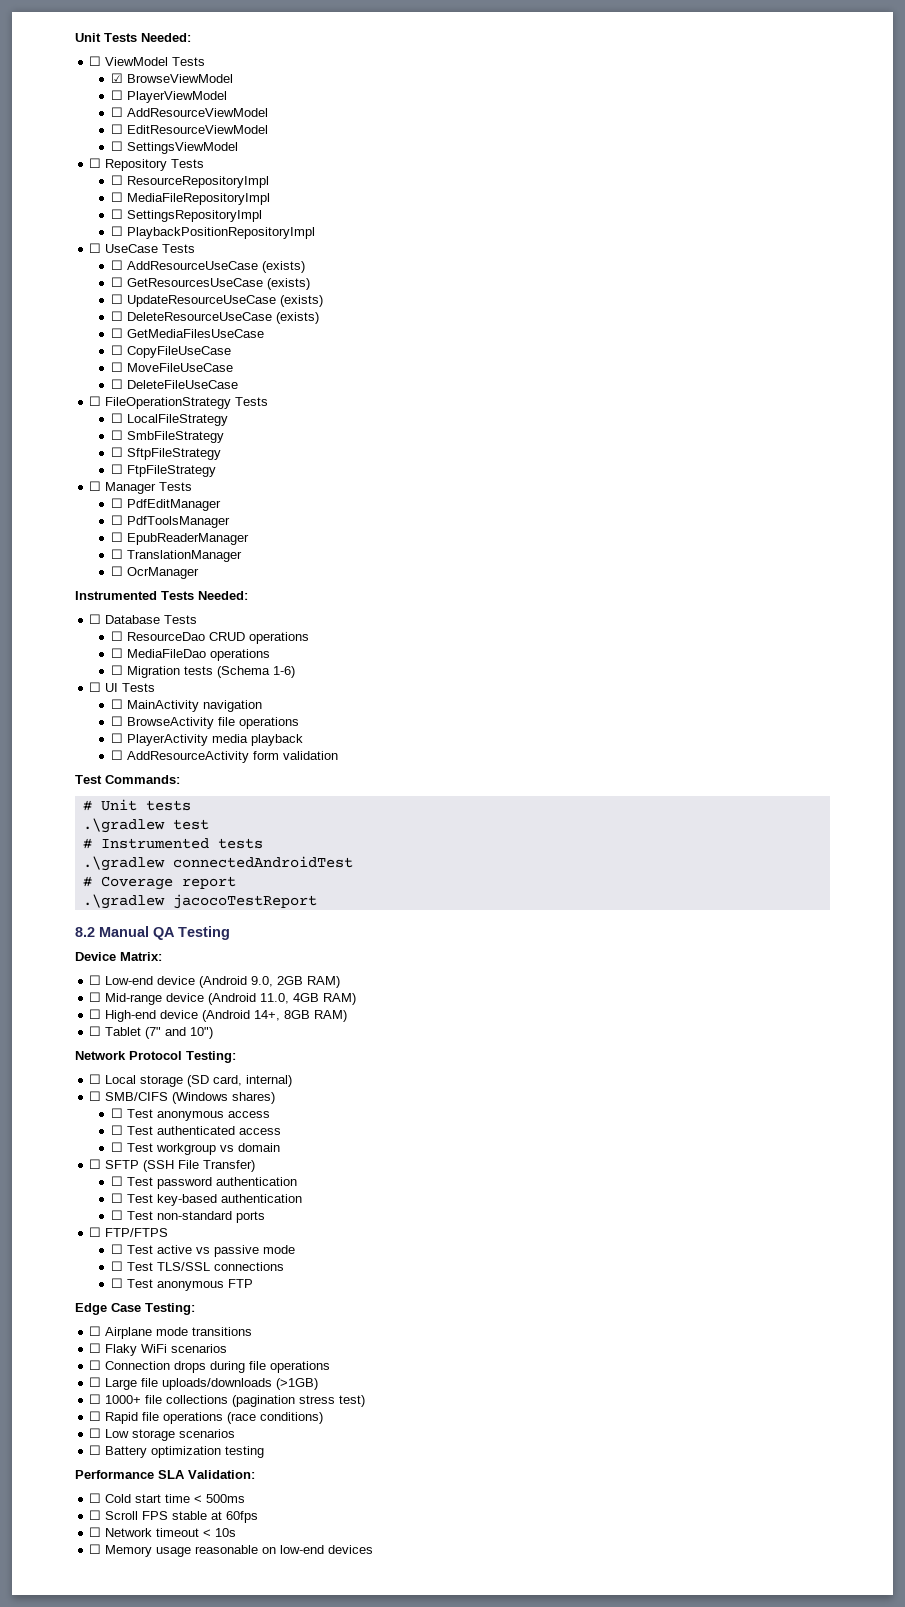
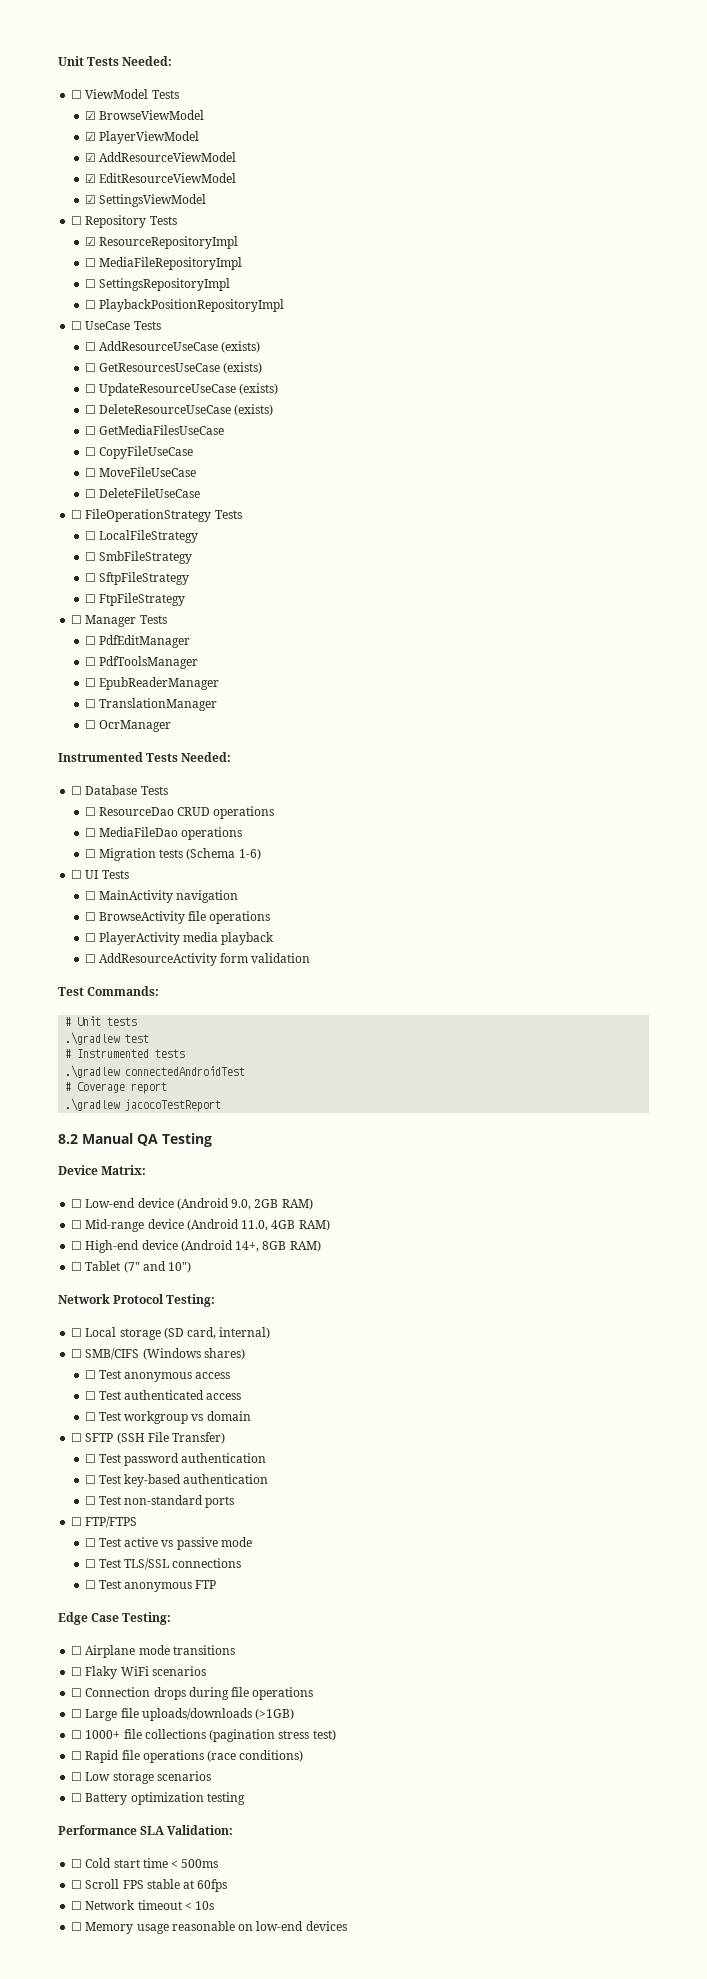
- ☐ PlayerViewModel
+ ☑ PlayerViewModel
- ☐ AddResourceViewModel
+ ☑ AddResourceViewModel
- ☐ EditResourceViewModel
+ ☑ EditResourceViewModel
- ☐ SettingsViewModel
+ ☑ SettingsViewModel
- ☐ ResourceRepositoryImpl
+ ☑ ResourceRepositoryImpl

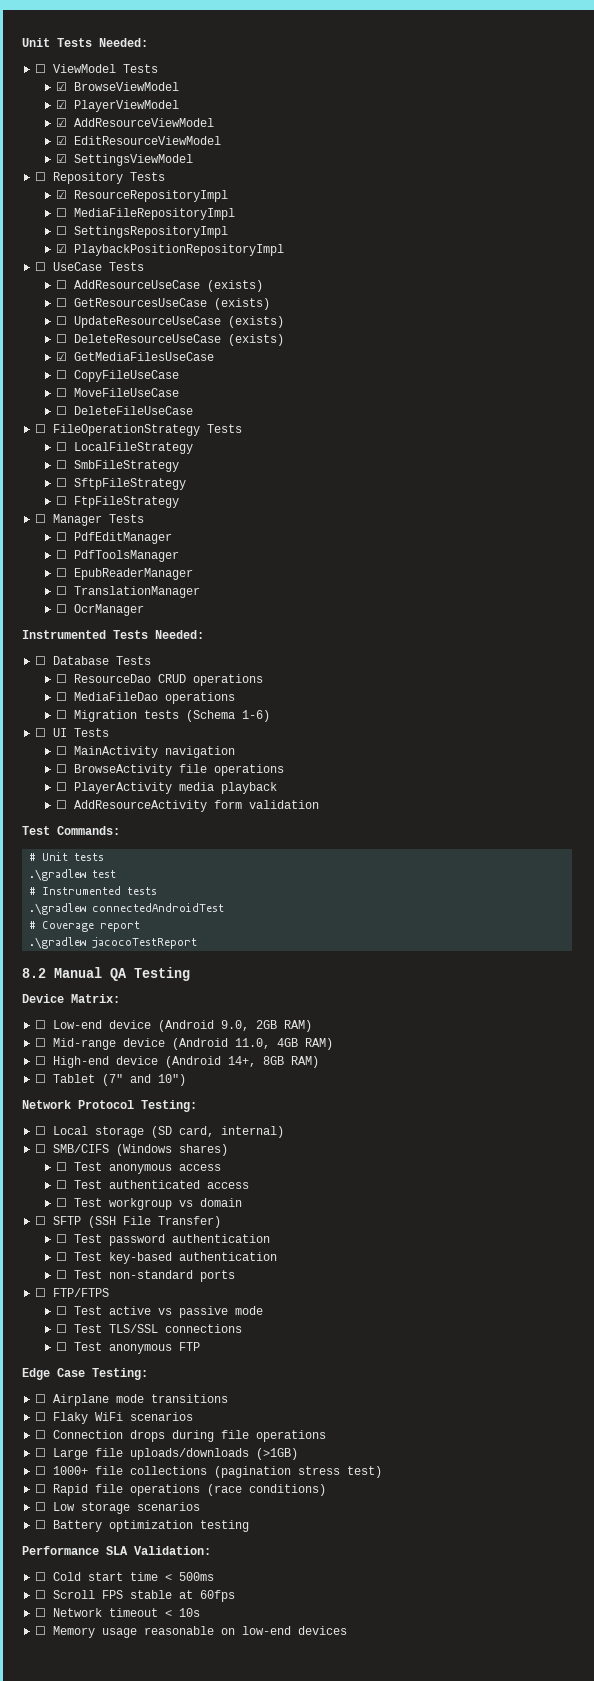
- ☐ PlaybackPositionRepositoryImpl
+ ☑ PlaybackPositionRepositoryImpl
- ☐ GetMediaFilesUseCase
+ ☑ GetMediaFilesUseCase

